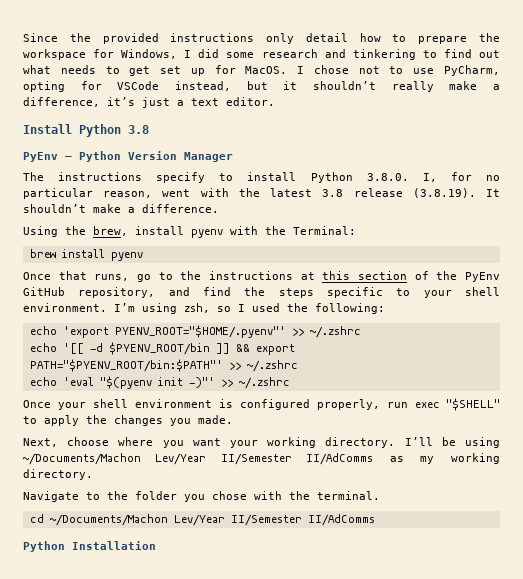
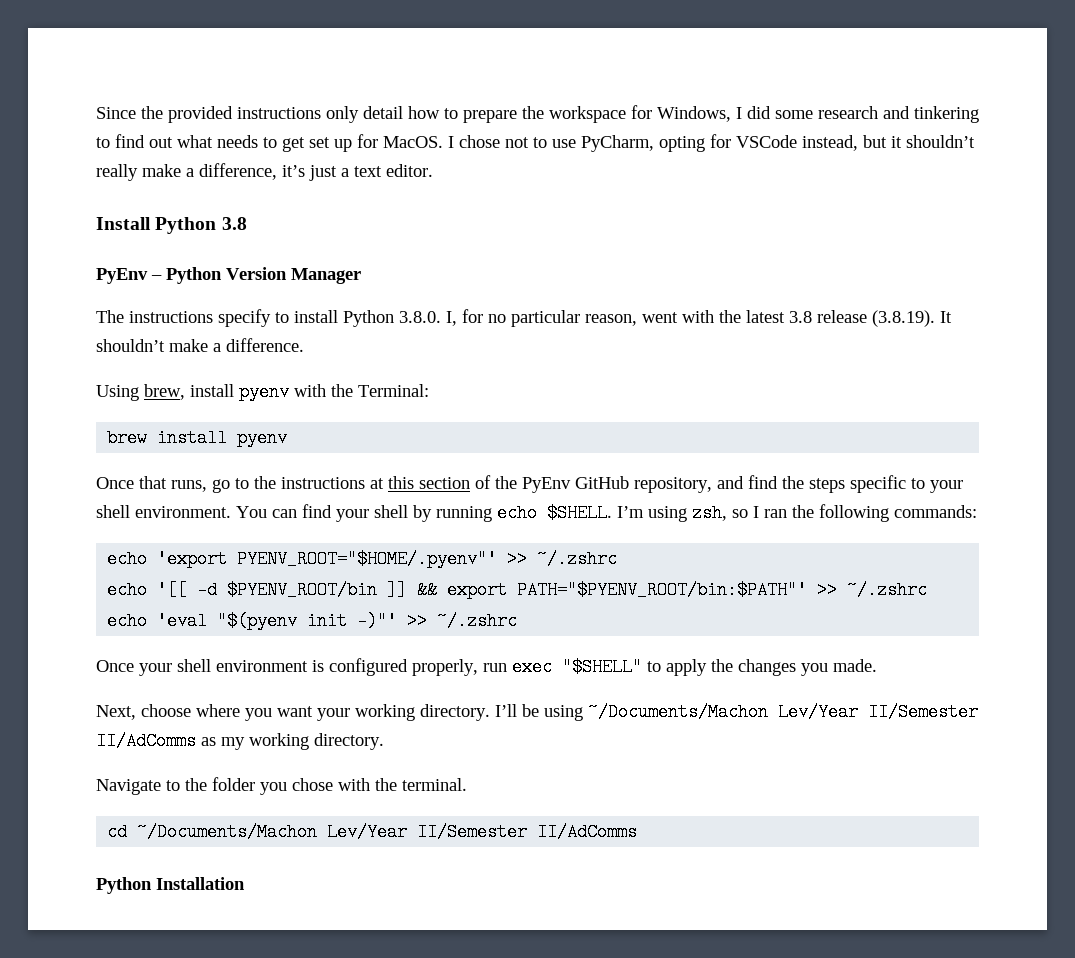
- Using the brew, install pyenv with the Terminal:
+ Using brew, install pyenv with the Terminal:
+ You can find your shell by running echo $SHELL.
- I’m using zsh, so I used the following:
+ I’m using zsh, so I ran the following commands:

